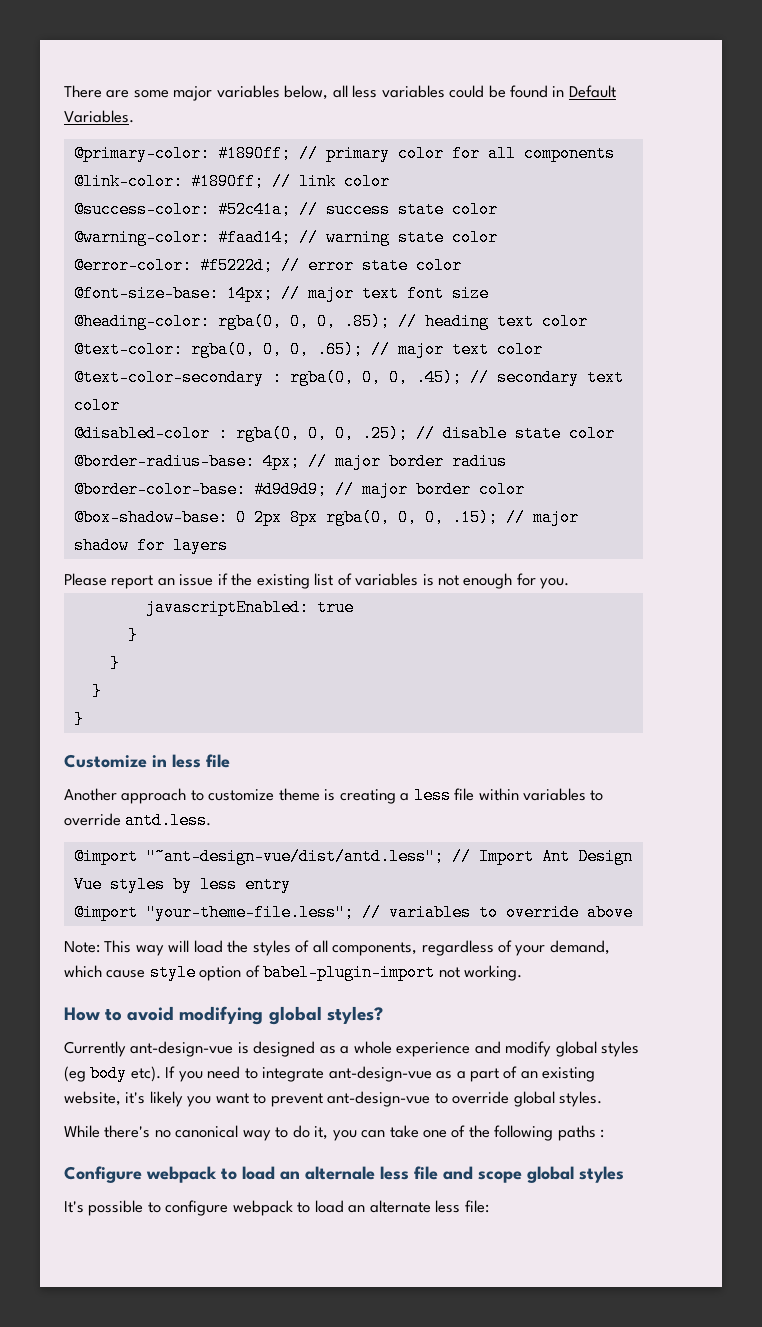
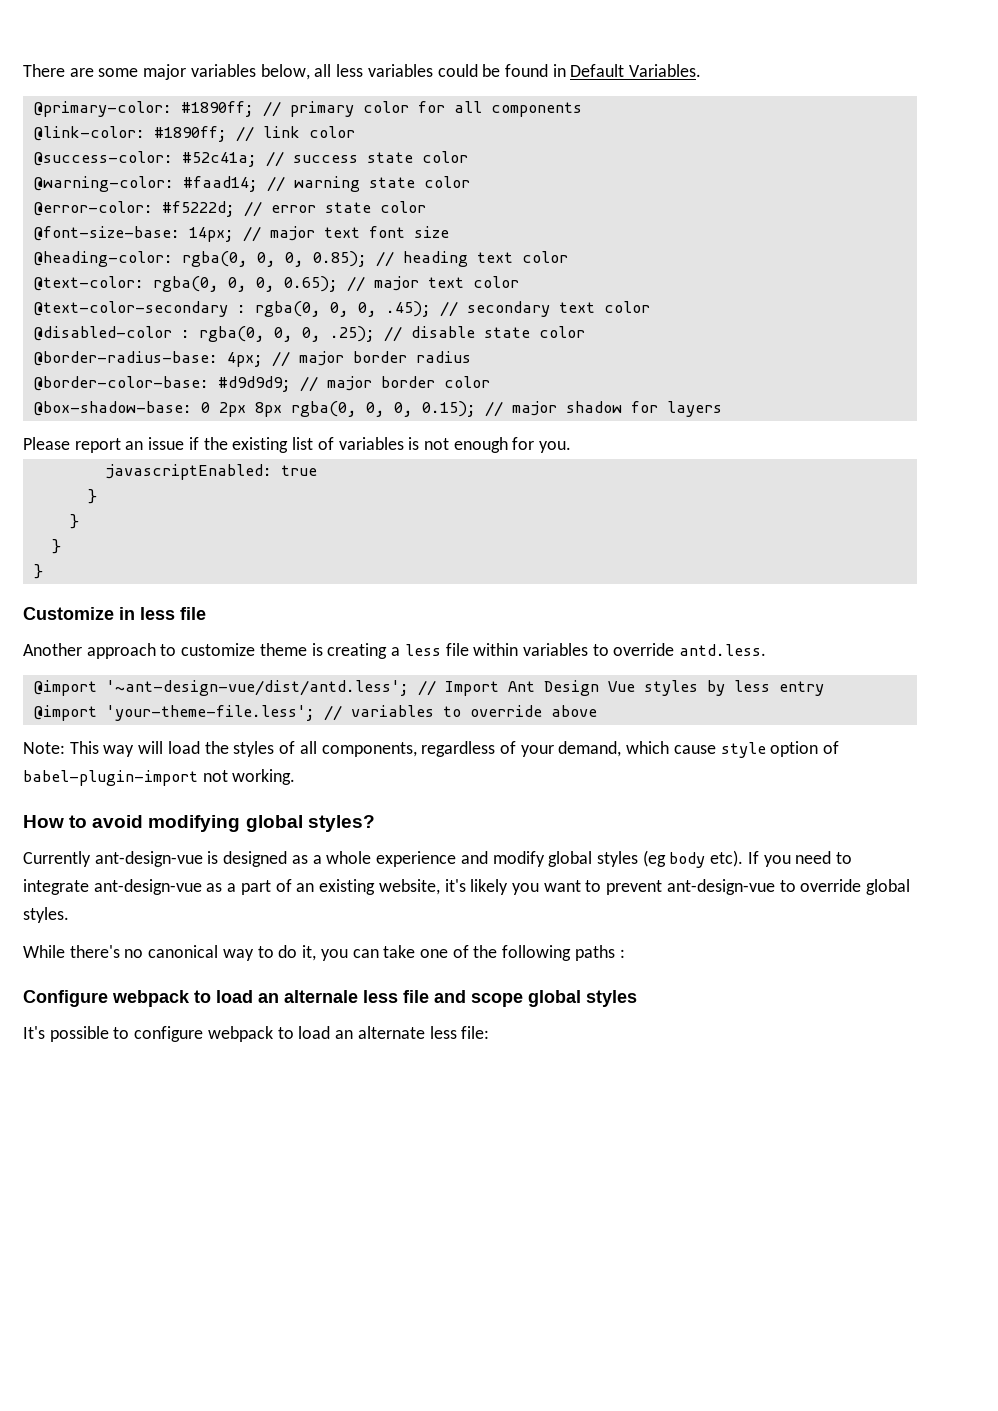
- @heading-color: rgba(0, 0, 0, .85); // heading text color
+ @heading-color: rgba(0, 0, 0, 0.85); // heading text color
- @text-color: rgba(0, 0, 0, .65); // major text color
+ @text-color: rgba(0, 0, 0, 0.65); // major text color
- @box-shadow-base: 0 2px 8px rgba(0, 0, 0, .15); // major shadow for layers
+ @box-shadow-base: 0 2px 8px rgba(0, 0, 0, 0.15); // major shadow for layers
- @import "~ant-design-vue/dist/antd.less"; // Import Ant Design Vue styles by less entry
+ @import '~ant-design-vue/dist/antd.less'; // Import Ant Design Vue styles by less entry
- @import "your-theme-file.less"; // variables to override above
+ @import 'your-theme-file.less'; // variables to override above

